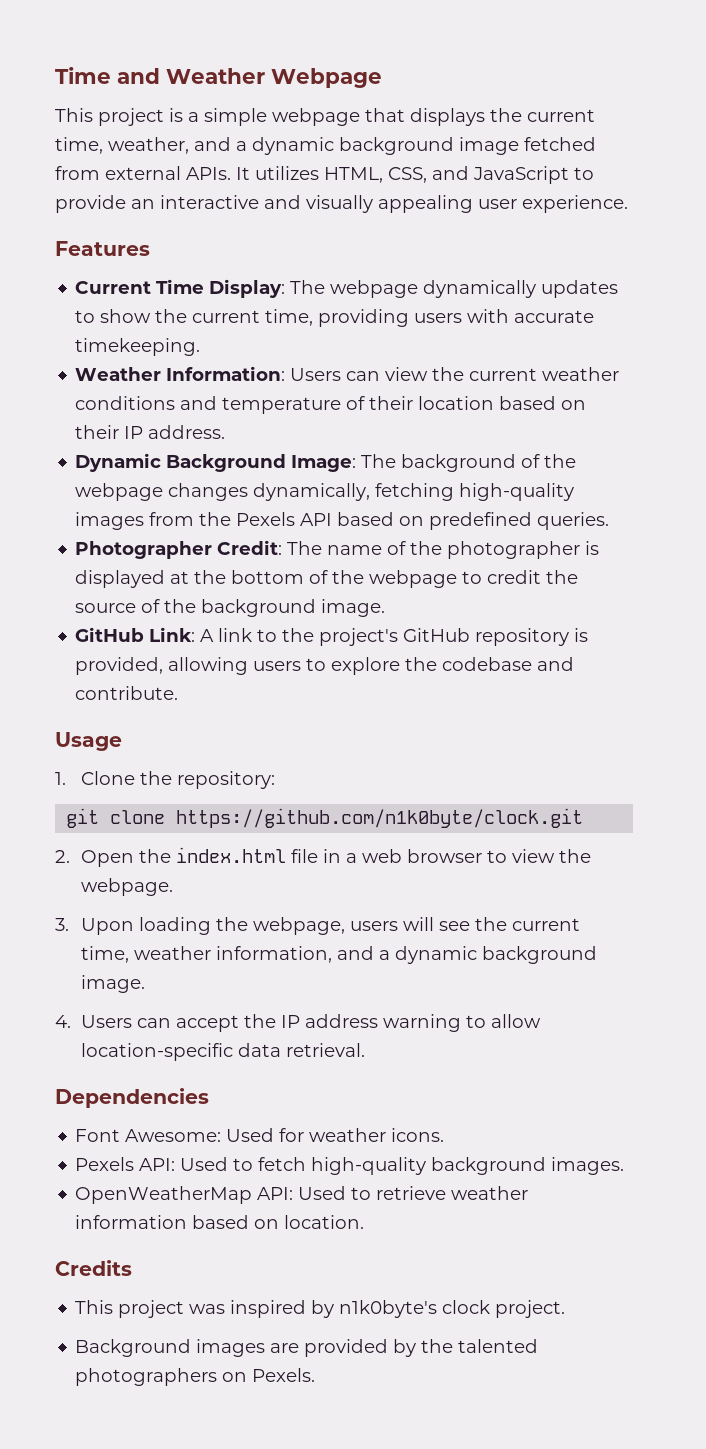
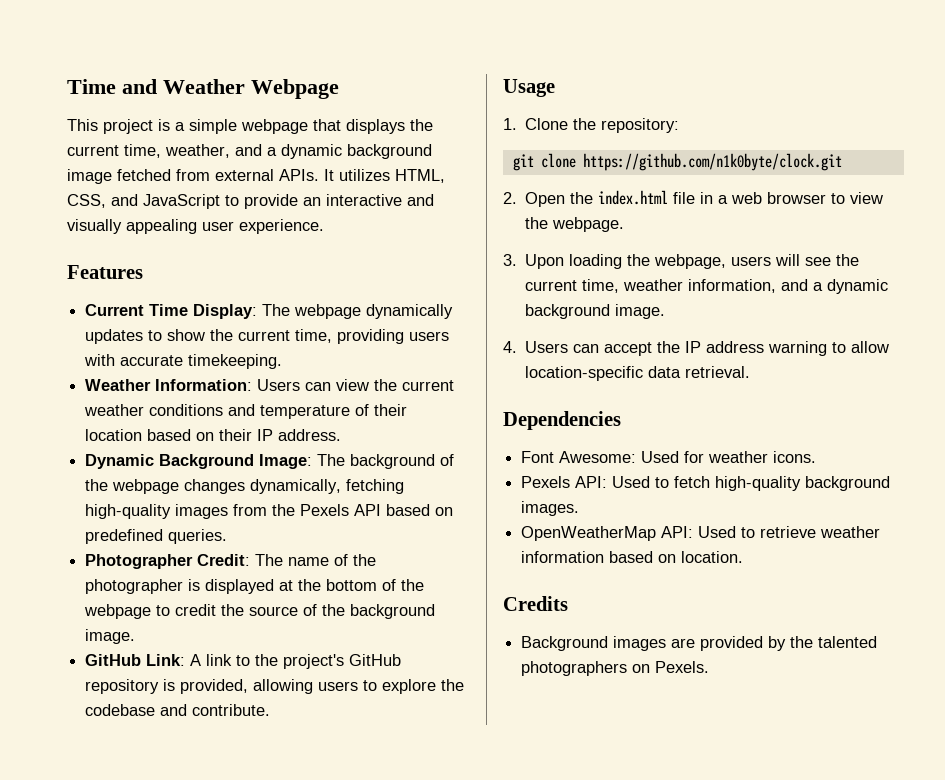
- This project was inspired by n1k0byte's clock project.

